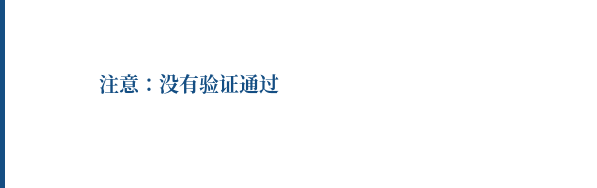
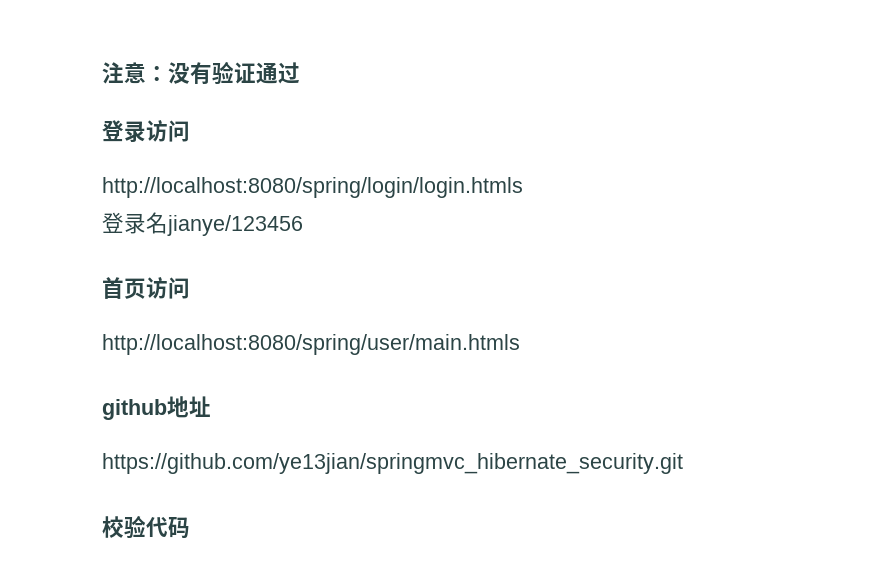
+ 登录访问
+ http://localhost:8080/spring/login/login.htmls
+ 登录名jianye/123456
+ 首页访问
+ http://localhost:8080/spring/user/main.htmls
+ github地址
+ https://github.com/ye13jian/springmvc_hibernate_security.git
+ 校验代码

